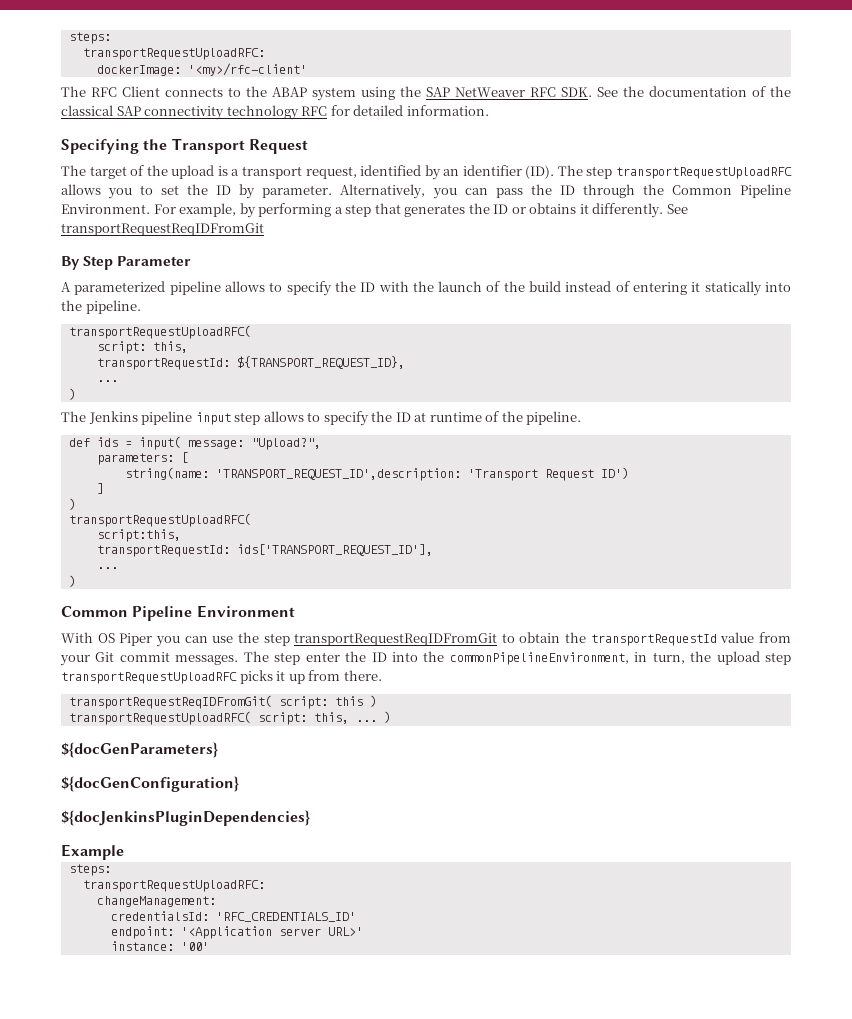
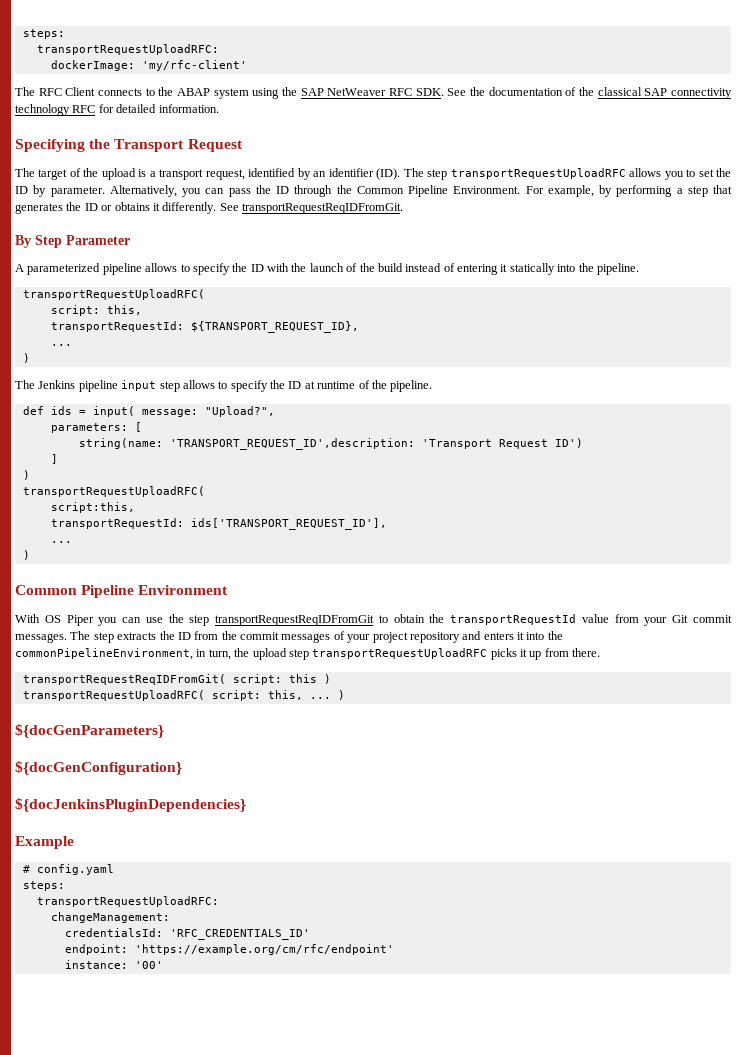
- dockerImage: '<my>/rfc-client'
+ dockerImage: 'my/rfc-client'
- See transportRequestReqIDFromGit
+ See transportRequestReqIDFromGit.
- The step enter the ID into the commonPipelineEnvironment, in turn, the upload step transportRequestUploadRFC picks it up from there.
+ The step extracts the ID from the commit messages of your project repository and enters it into the commonPipelineEnvironment, in turn, the upload step transportRequestUploadRFC picks it up from there.
+ # config.yaml
- endpoint: '<Application server URL>'
+ endpoint: 'https://example.org/cm/rfc/endpoint'

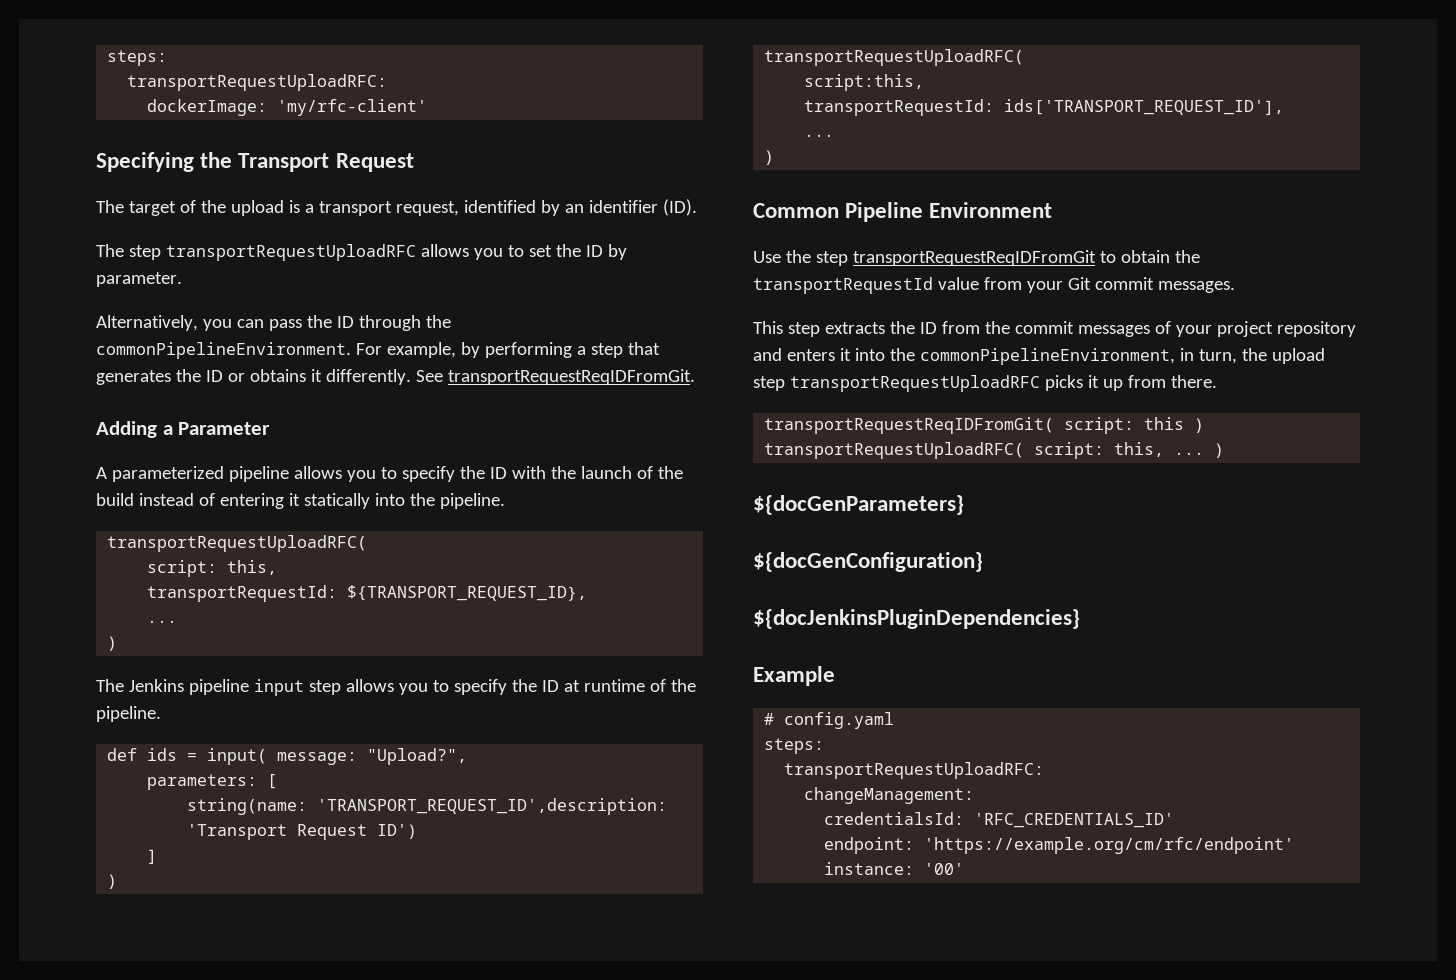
- The RFC Client connects to the ABAP system using the SAP NetWeaver RFC SDK. See the documentation of the classical SAP connectivity technology RFC for detailed information.
- The target of the upload is a transport request, identified by an identifier (ID). The step transportRequestUploadRFC allows you to set the ID by parameter. Alternatively, you can pass the ID through the Common Pipeline Environment.
+ The target of the upload is a transport request, identified by an identifier (ID).
+ The step transportRequestUploadRFC allows you to set the ID by parameter.
+ Alternatively, you can pass the ID through the commonPipelineEnvironment.
- By Step Parameter
+ Adding a Parameter
- A parameterized pipeline allows to specify the ID with the launch of the build instead of entering it statically into the pipeline.
+ A parameterized pipeline allows you to specify the ID with the launch of the build instead of entering it statically into the pipeline.
- The Jenkins pipeline input step allows to specify the ID at runtime of the pipeline.
+ The Jenkins pipeline input step allows you to specify the ID at runtime of the pipeline.
- With OS Piper you can use the step transportRequestReqIDFromGit to obtain the transportRequestId value from your Git commit messages. The step extracts the ID from the commit messages of your project repository and enters it into the commonPipelineEnvironment, in turn, the upload step transportRequestUploadRFC picks it up from there.
+ Use the step transportRequestReqIDFromGit to obtain the transportRequestId value from your Git commit messages.
+ This step extracts the ID from the commit messages of your project repository and enters it into the commonPipelineEnvironment, in turn, the upload step transportRequestUploadRFC picks it up from there.

